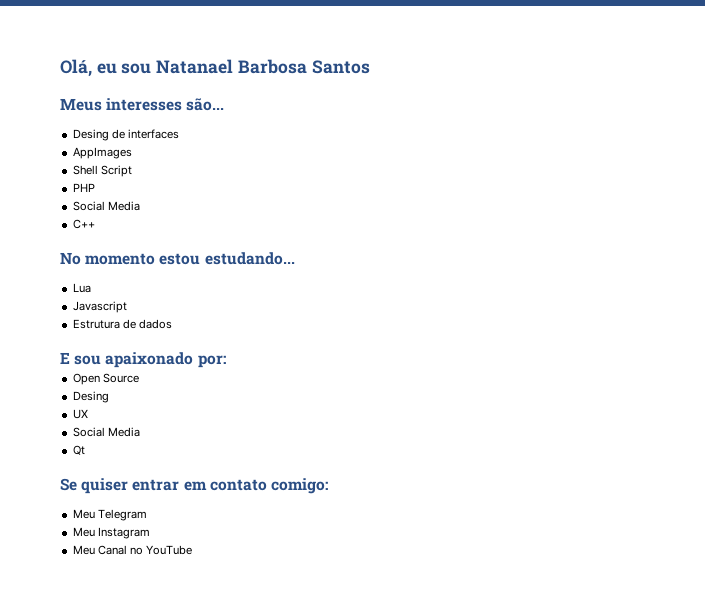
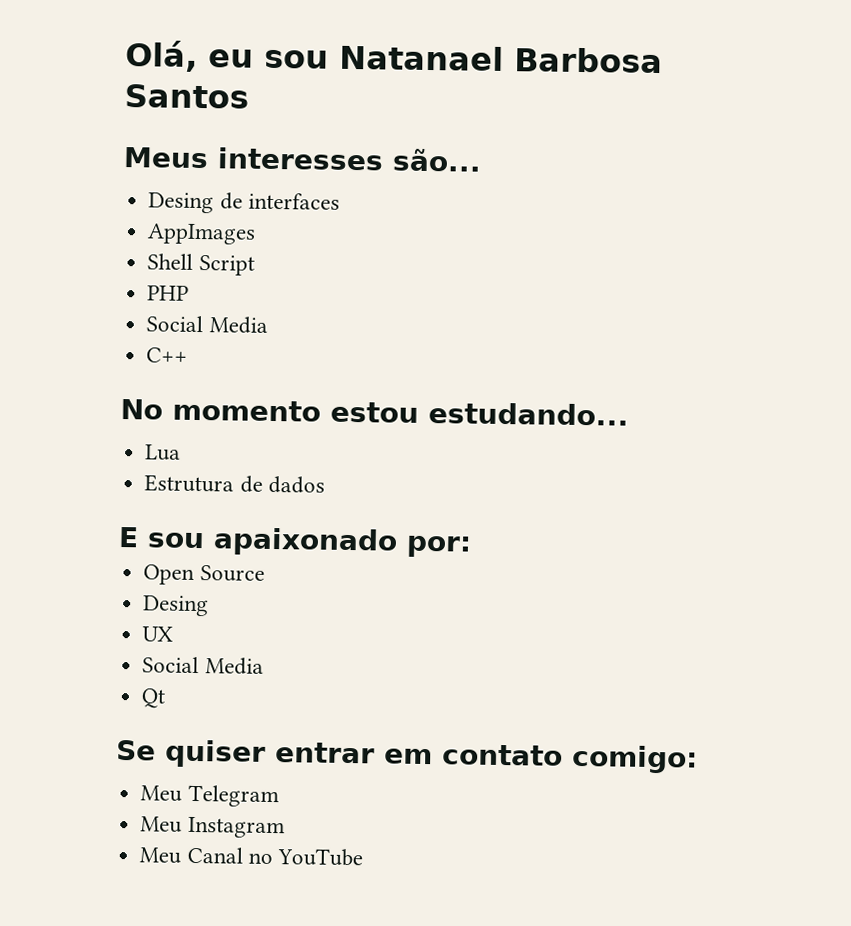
- Javascript

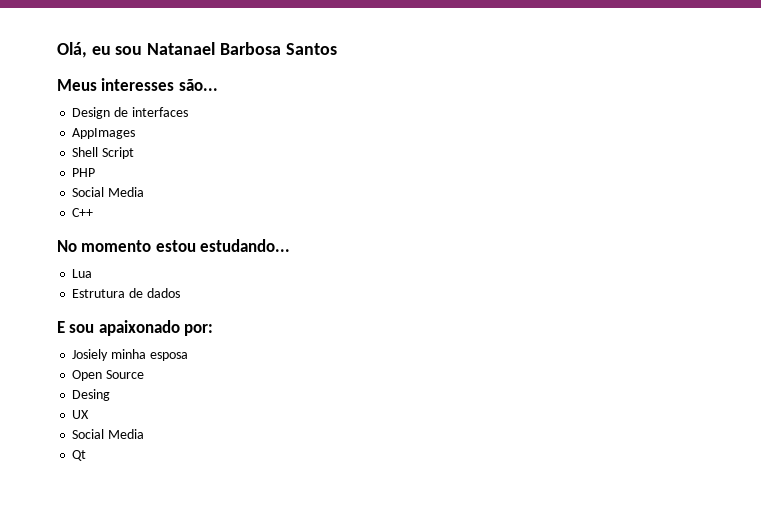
- Desing de interfaces
+ Design de interfaces
+ Josiely minha esposa
- Se quiser entrar em contato comigo:
- Meu Telegram
- Meu Instagram
- Meu Canal no YouTube

